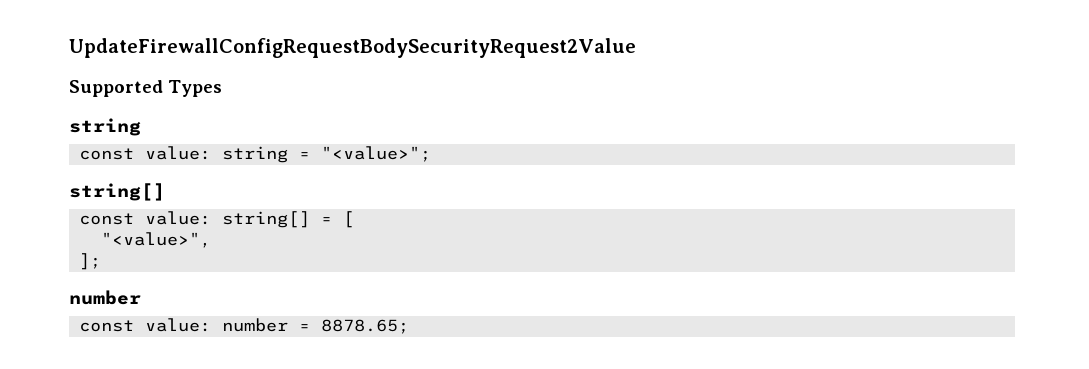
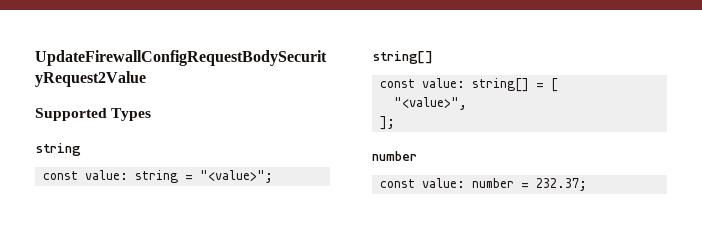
- const value: number = 8878.65;
+ const value: number = 232.37;

